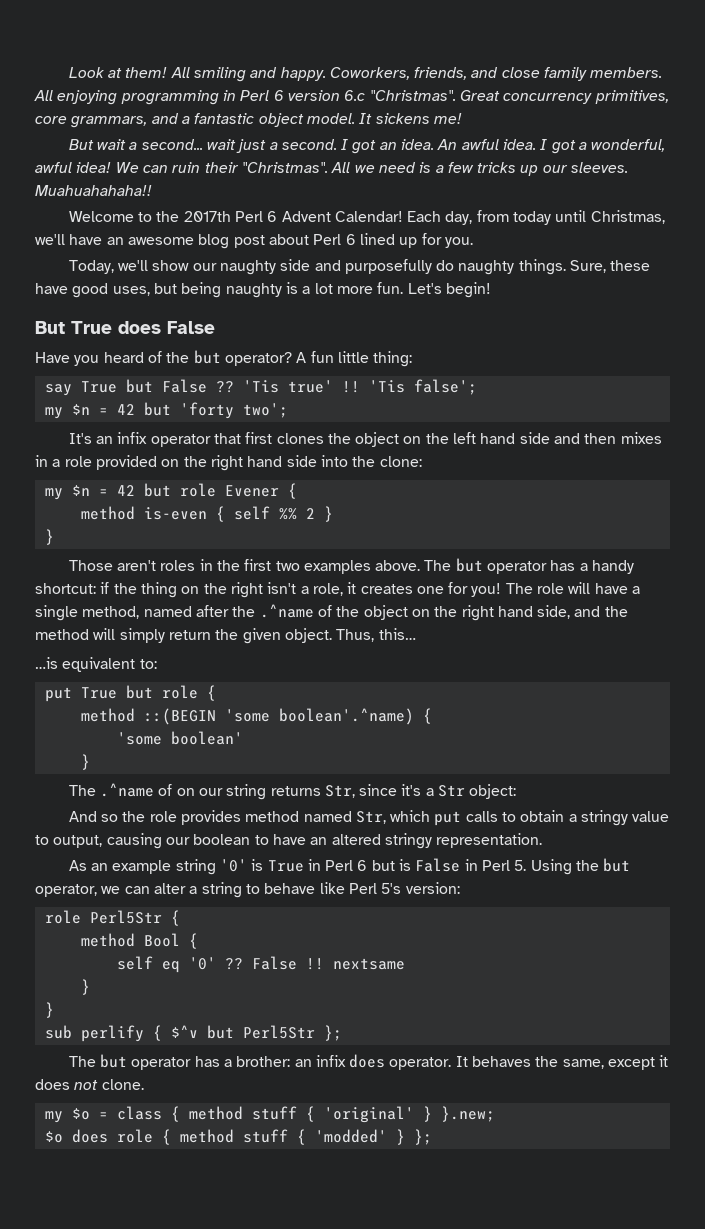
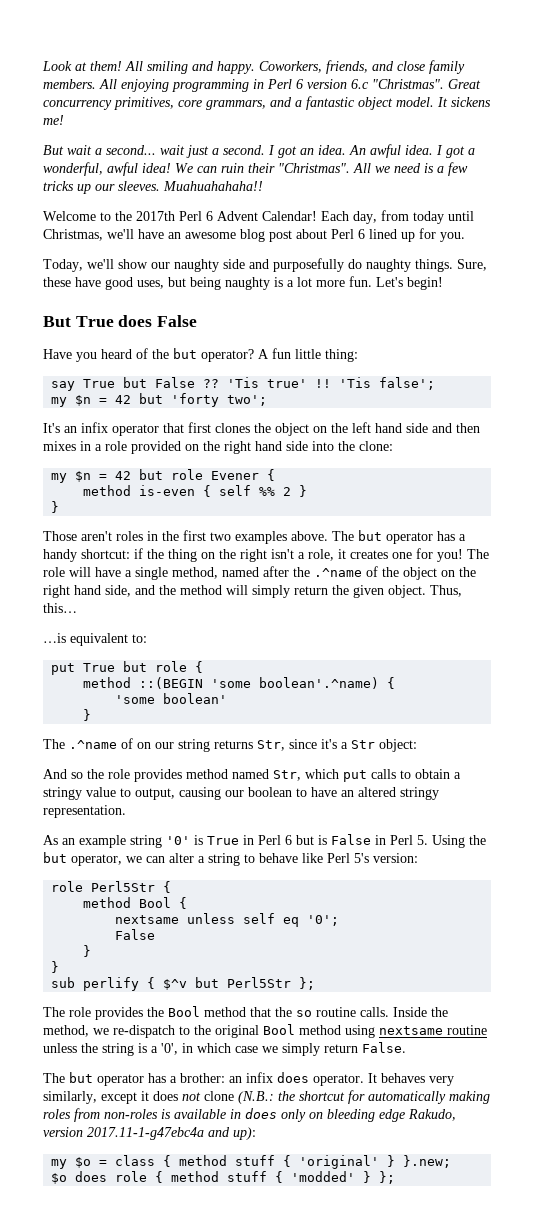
- self eq '0' ?? False !! nextsame
+ nextsame unless self eq '0';
+ False
+ The role provides the Bool method that the so routine calls. Inside the method, we re-dispatch to the original Bool method using nextsame routine unless the string is a '0', in which case we simply return False.
- It behaves the same, except it does not clone.
+ It behaves very similarly, except it does not clone (N.B.: the shortcut for automatically making roles from non-roles is available in does only on bleeding edge Rakudo, version 2017.11-1-g47ebc4a and up):

